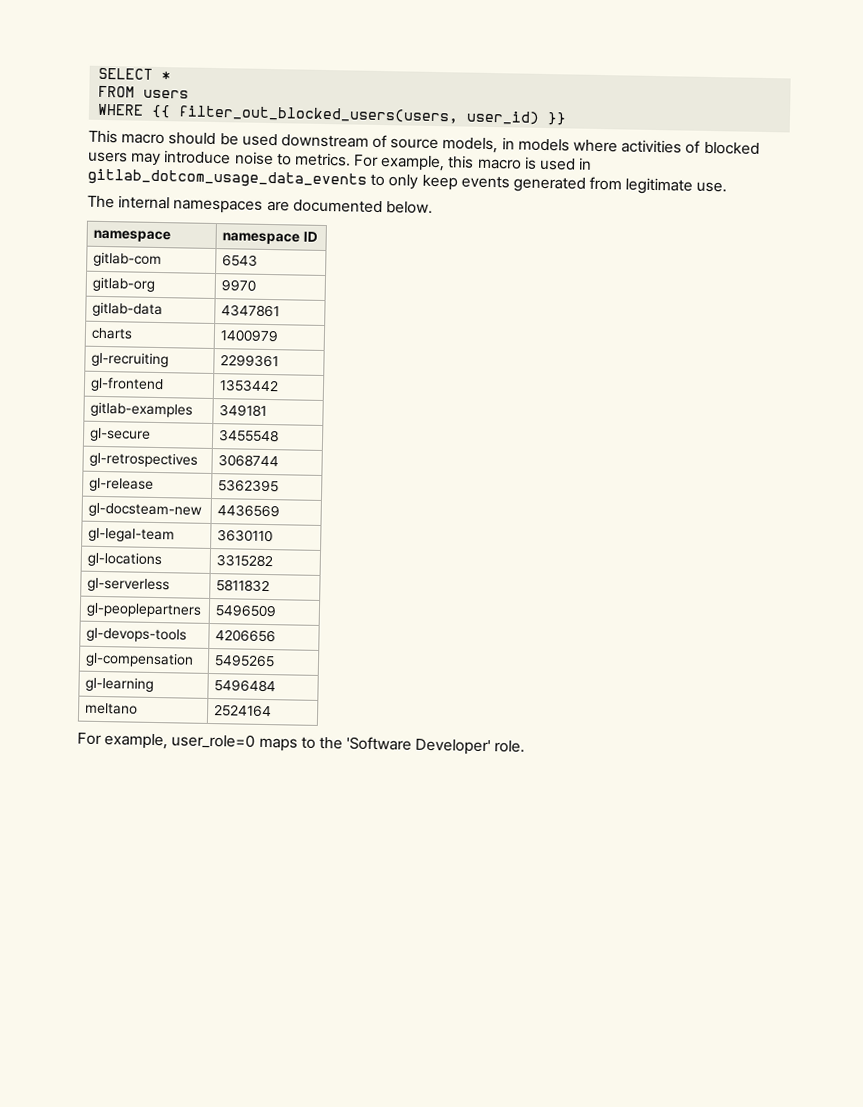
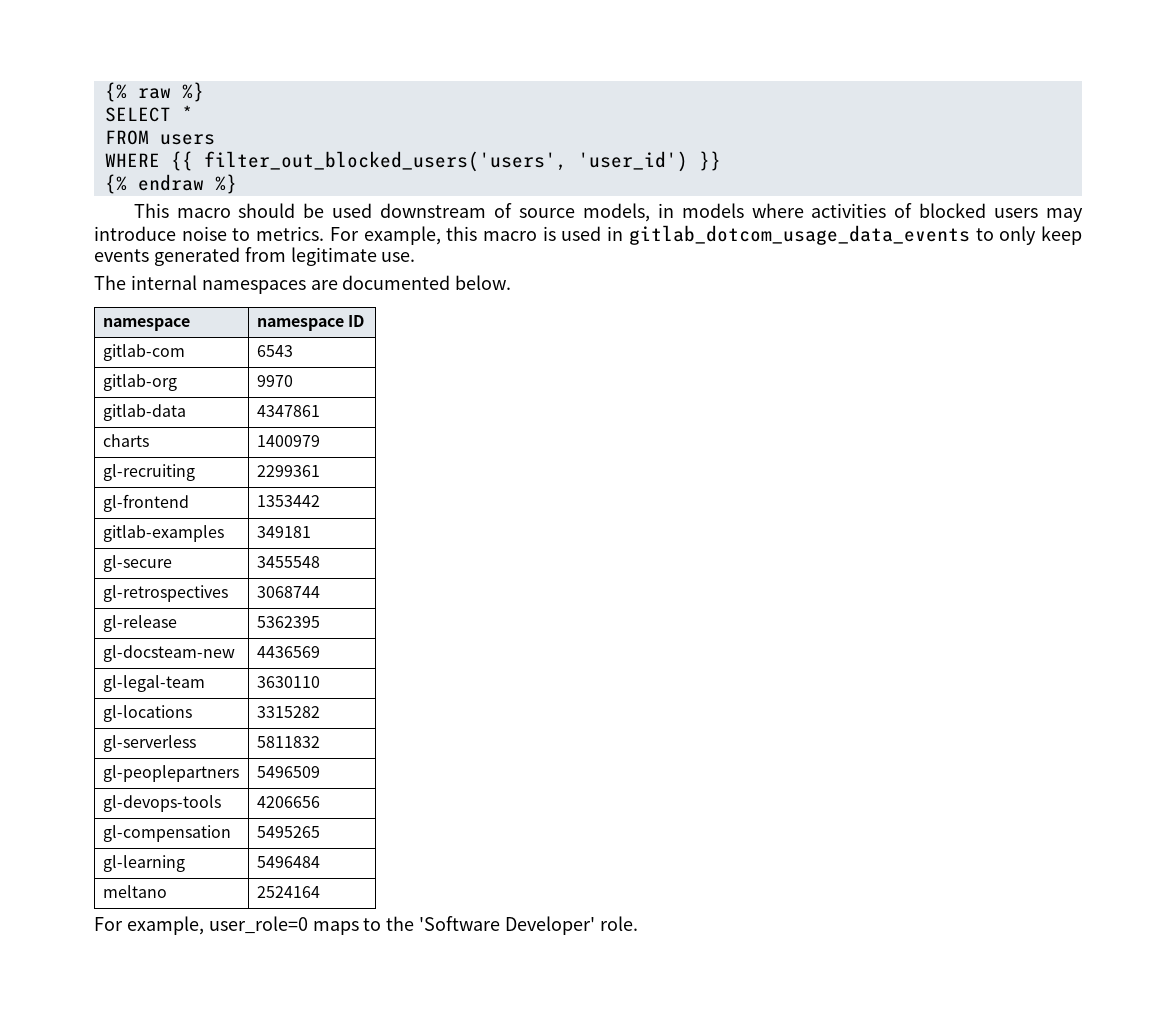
+ {% raw %}
- WHERE {{ filter_out_blocked_users(users, user_id) }}
+ WHERE {{ filter_out_blocked_users('users', 'user_id') }}
+ {% endraw %}

